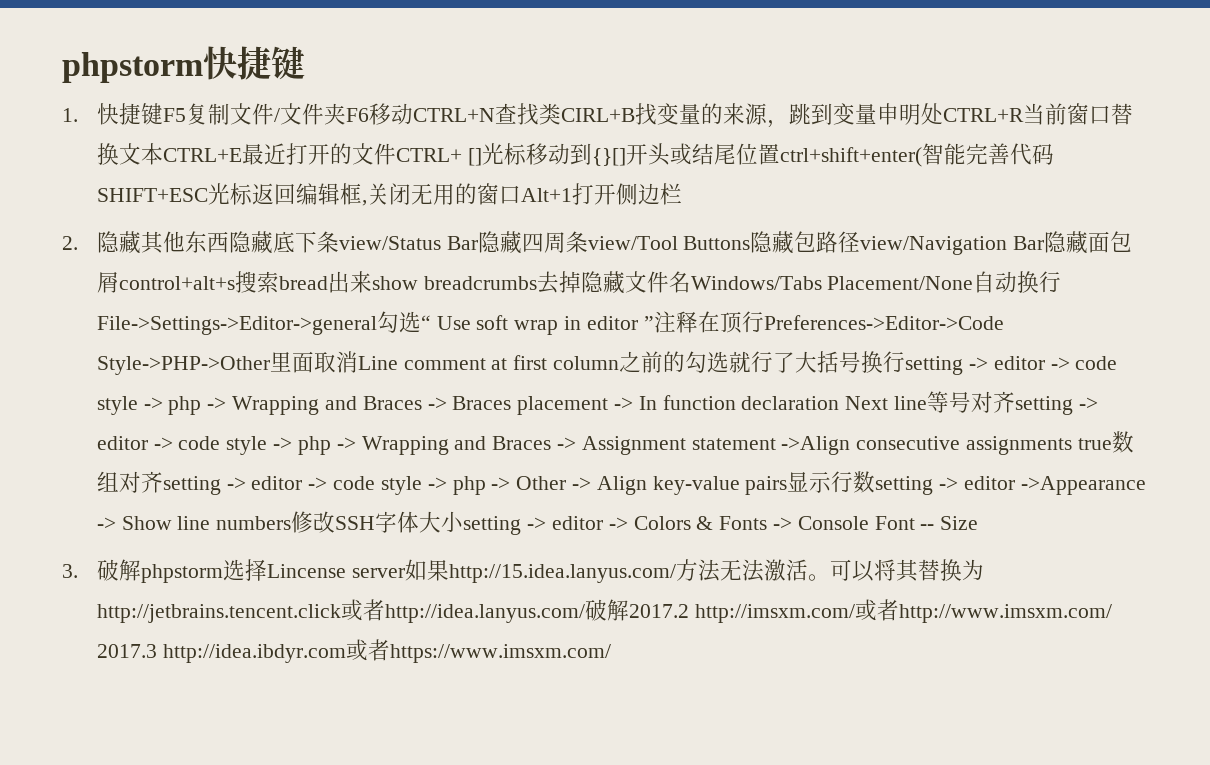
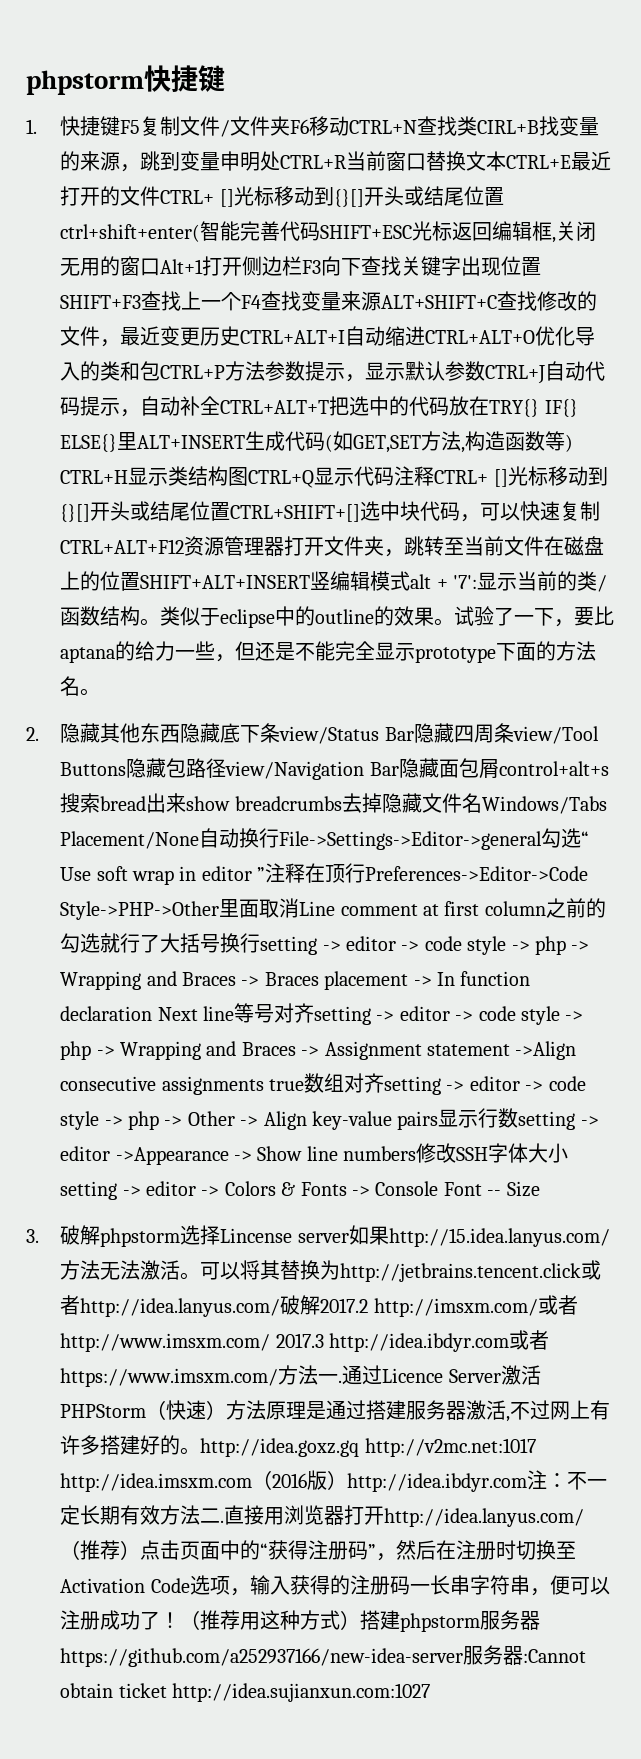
- 1.快捷键F5复制文件/文件夹F6移动CTRL+N查找类CIRL+B找变量的来源，跳到变量申明处CTRL+R当前窗口替换文本CTRL+E最近打开的文件CTRL+ []光标移动到{}[]开头或结尾位置ctrl+shift+enter(智能完善代码SHIFT+ESC光标返回编辑框,关闭无用的窗口Alt+1打开侧边栏
+ 1.快捷键F5复制文件/文件夹F6移动CTRL+N查找类CIRL+B找变量的来源，跳到变量申明处CTRL+R当前窗口替换文本CTRL+E最近打开的文件CTRL+ []光标移动到{}[]开头或结尾位置ctrl+shift+enter(智能完善代码SHIFT+ESC光标返回编辑框,关闭无用的窗口Alt+1打开侧边栏F3向下查找关键字出现位置SHIFT+F3查找上一个F4查找变量来源ALT+SHIFT+C查找修改的文件，最近变更历史CTRL+ALT+I自动缩进CTRL+ALT+O优化导入的类和包CTRL+P方法参数提示，显示默认参数CTRL+J自动代码提示，自动补全CTRL+ALT+T把选中的代码放在TRY{} IF{} ELSE{}里ALT+INSERT生成代码(如GET,SET方法,构造函数等) CTRL+H显示类结构图CTRL+Q显示代码注释CTRL+ []光标移动到{}[]开头或结尾位置CTRL+SHIFT+[]选中块代码，可以快速复制CTRL+ALT+F12资源管理器打开文件夹，跳转至当前文件在磁盘上的位置SHIFT+ALT+INSERT竖编辑模式alt + '7':显示当前的类/函数结构。类似于eclipse中的outline的效果。试验了一下，要比aptana的给力一些，但还是不能完全显示prototype下面的方法名。
- 可以将其替换为http://jetbrains.tencent.click或者http://idea.lanyus.com/破解2017.2 http://imsxm.com/或者http://www.imsxm.com/ 2017.3 http://idea.ibdyr.com或者https://www.imsxm.com/
+ 可以将其替换为http://jetbrains.tencent.click或者http://idea.lanyus.com/破解2017.2 http://imsxm.com/或者http://www.imsxm.com/ 2017.3 http://idea.ibdyr.com或者https://www.imsxm.com/方法一.通过Licence Server激活PHPStorm（快速）方法原理是通过搭建服务器激活,不过网上有许多搭建好的。http://idea.goxz.gq http://v2mc.net:1017 http://idea.imsxm.com（2016版）http://idea.ibdyr.com注：不一定长期有效方法二.直接用浏览器打开http://idea.lanyus.com/（推荐）点击页面中的“获得注册码”，然后在注册时切换至Activation Code选项，输入获得的注册码一长串字符串，便可以注册成功了！（推荐用这种方式）搭建phpstorm服务器https://github.com/a252937166/new-idea-server服务器:Cannot obtain ticket http://idea.sujianxun.com:1027

